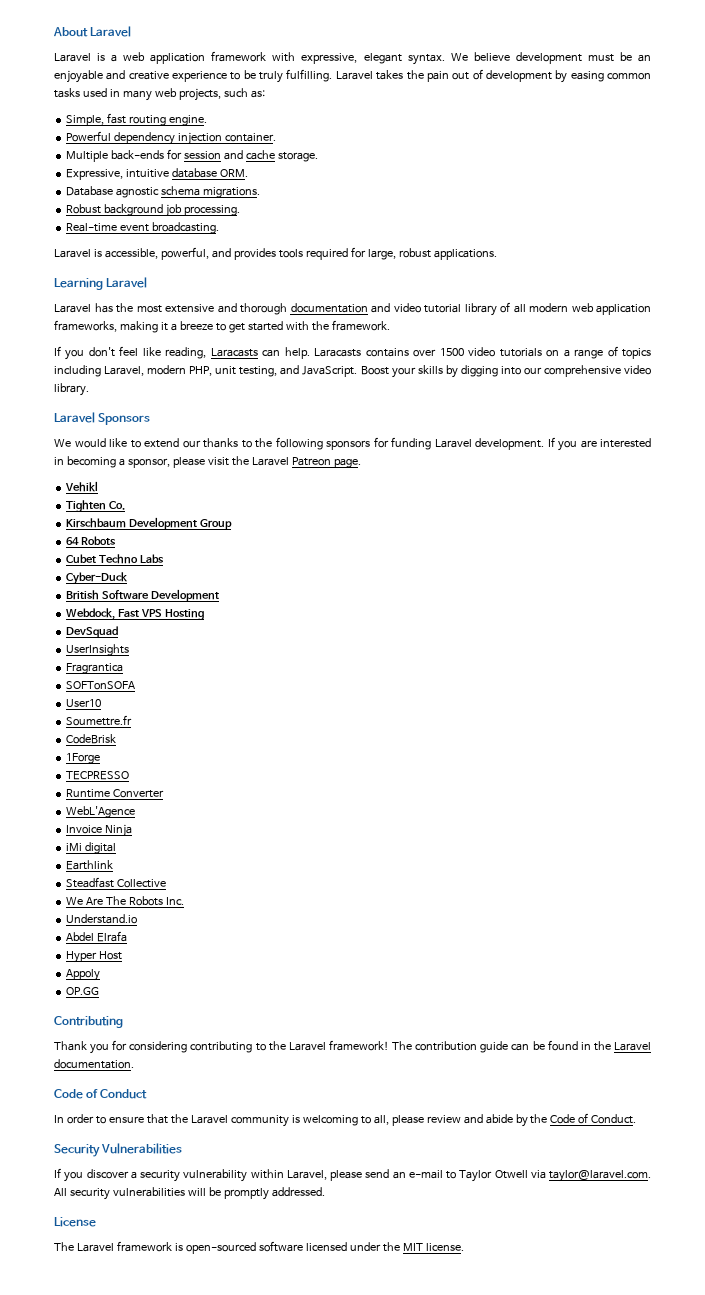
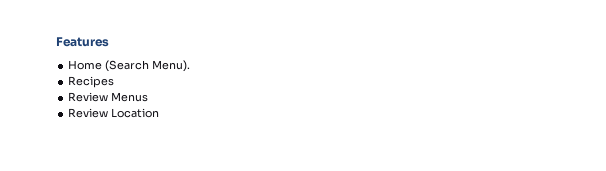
- About Laravel
- Laravel is a web application framework with expressive, elegant syntax. We believe development must be an enjoyable and creative experience to be truly fulfilling. Laravel takes the pain out of development by easing common tasks used in many web projects, such as:
- Simple, fast routing engine.
- Powerful dependency injection container.
- Multiple back-ends for session and cache storage.
- Expressive, intuitive database ORM.
- Database agnostic schema migrations.
- Robust background job processing.
- Real-time event broadcasting.
- Laravel is accessible, powerful, and provides tools required for large, robust applications.
- Learning Laravel
- Laravel has the most extensive and thorough documentation and video tutorial library of all modern web application frameworks, making it a breeze to get started with the framework.
- If you don't feel like reading, Laracasts can help. Laracasts contains over 1500 video tutorials on a range of topics including Laravel, modern PHP, unit testing, and JavaScript. Boost your skills by digging into our comprehensive video library.
- Laravel Sponsors
- We would like to extend our thanks to the following sponsors for funding Laravel development. If you are interested in becoming a sponsor, please visit the Laravel Patreon page.
- Vehikl
- Tighten Co.
- Kirschbaum Development Group
- 64 Robots
- Cubet Techno Labs
- Cyber-Duck
- British Software Development
- Webdock, Fast VPS Hosting
- DevSquad
- UserInsights
- Fragrantica
- SOFTonSOFA
- User10
- Soumettre.fr
- CodeBrisk
- 1Forge
- TECPRESSO
- Runtime Converter
- WebL'Agence
- Invoice Ninja
- iMi digital
- Earthlink
- Steadfast Collective
- We Are The Robots Inc.
- Understand.io
- Abdel Elrafa
- Hyper Host
- Appoly
- OP.GG
- Contributing
- Thank you for considering contributing to the Laravel framework! The contribution guide can be found in the Laravel documentation.
- Code of Conduct
- In order to ensure that the Laravel community is welcoming to all, please review and abide by the Code of Conduct.
- Security Vulnerabilities
- If you discover a security vulnerability within Laravel, please send an e-mail to Taylor Otwell via taylor@laravel.com. All security vulnerabilities will be promptly addressed.
- License
- The Laravel framework is open-sourced software licensed under the MIT license.
+ Features
+ Home (Search Menu).
+ Recipes
+ Review Menus
+ Review Location

